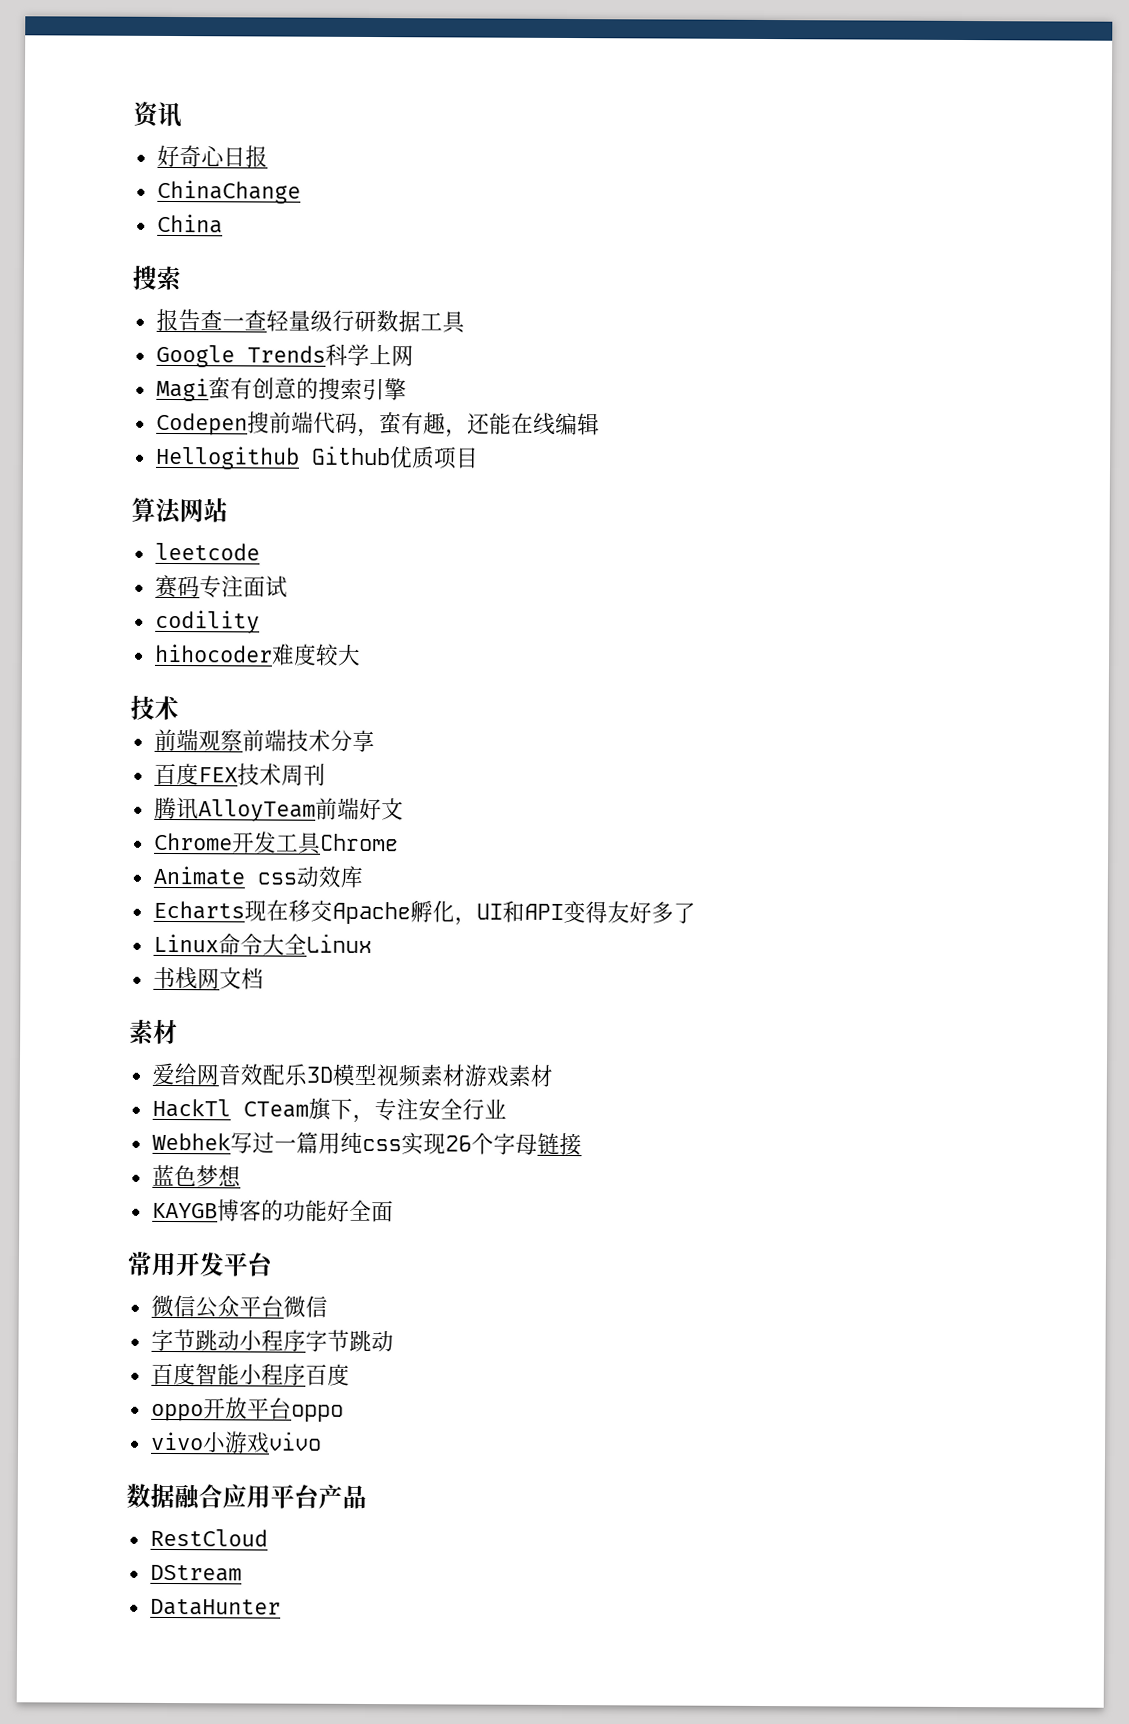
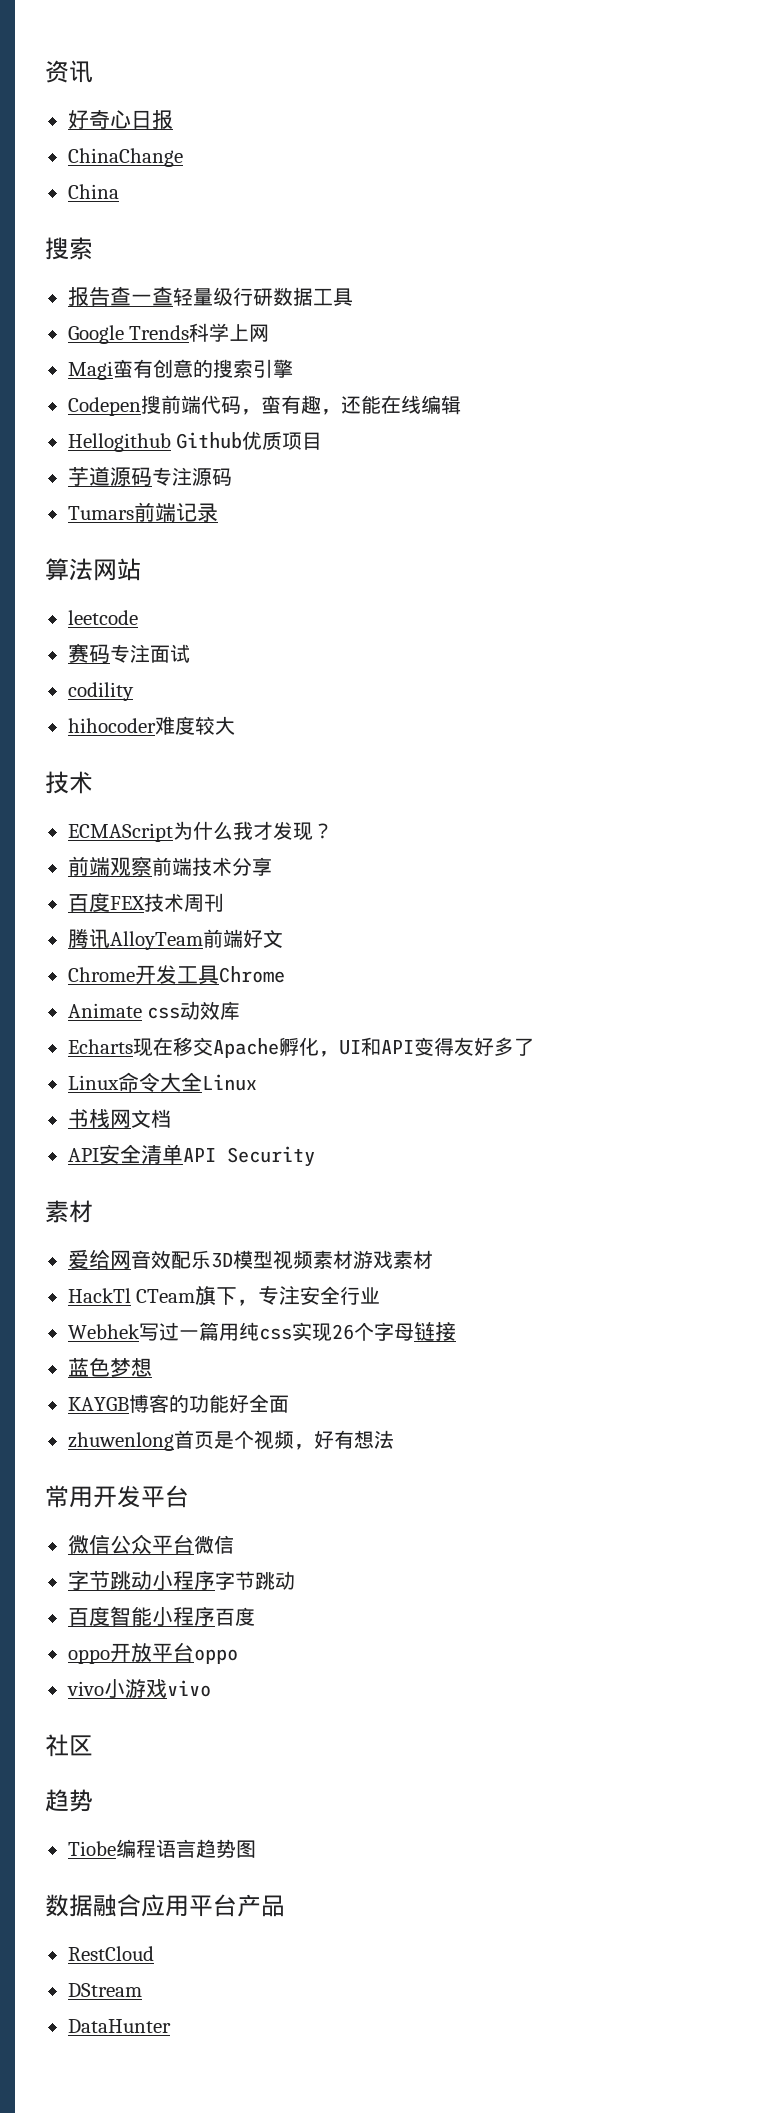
+ 芋道源码专注源码
+ Tumars前端记录
+ ECMAScript为什么我才发现？
+ API安全清单API Security
+ zhuwenlong首页是个视频，好有想法
+ 社区
+ 趋势
+ Tiobe编程语言趋势图

